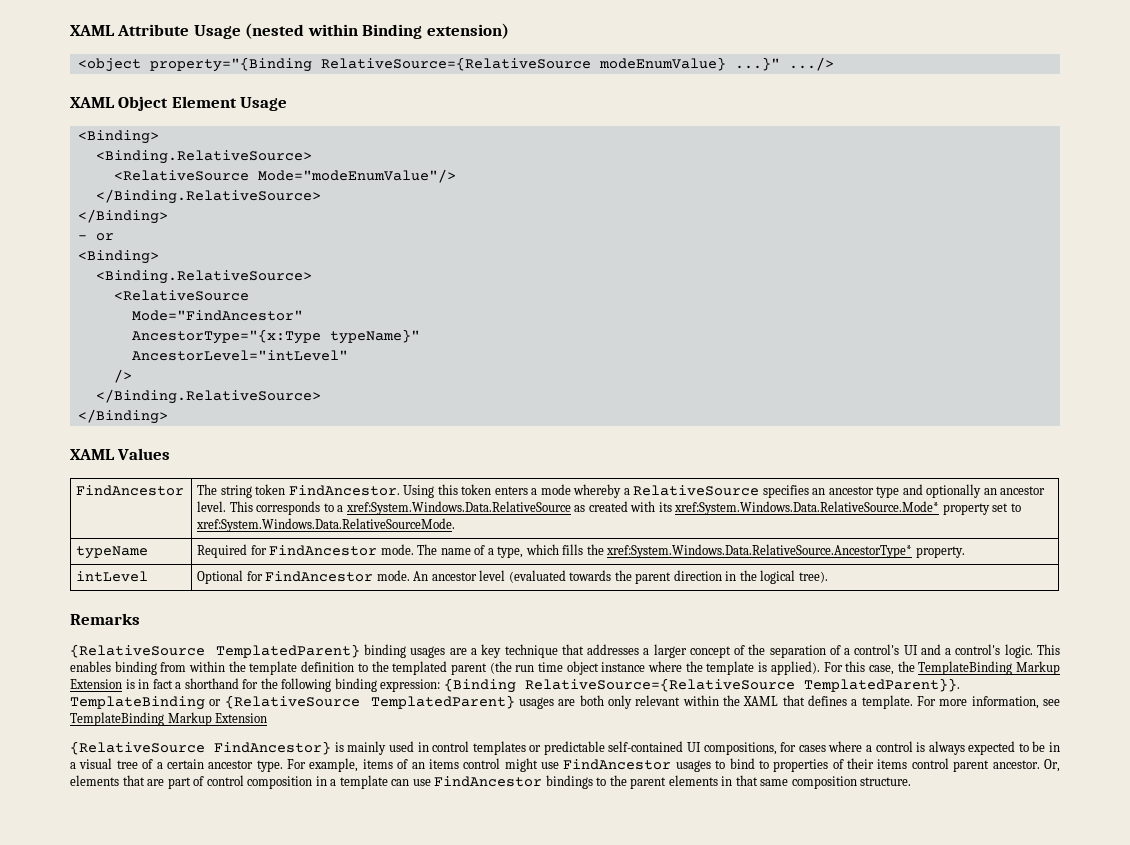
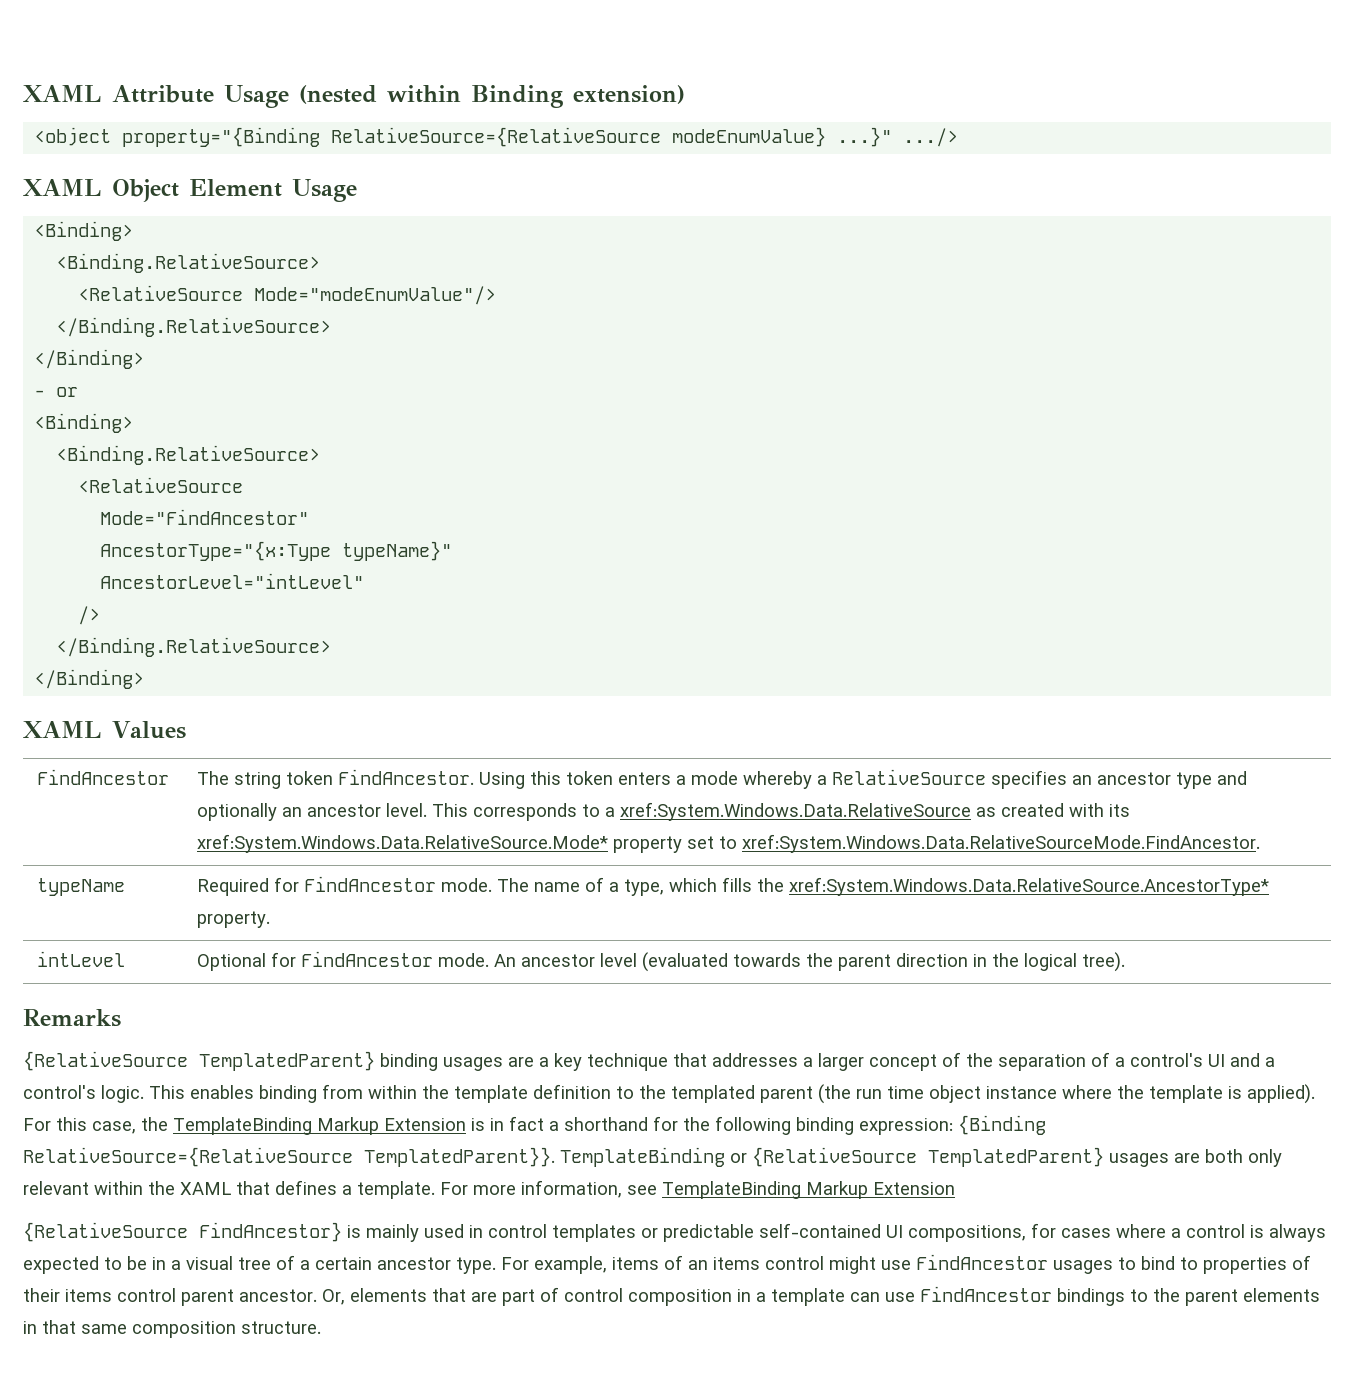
- FindAncestor | The string token FindAncestor. Using this token enters a mode whereby a RelativeSource specifies an ancestor type and optionally an ancestor level. This corresponds to a xref:System.Windows.Data.RelativeSource as created with its xref:System.Windows.Data.RelativeSource.Mode* property set to xref:System.Windows.Data.RelativeSourceMode.
+ FindAncestor | The string token FindAncestor. Using this token enters a mode whereby a RelativeSource specifies an ancestor type and optionally an ancestor level. This corresponds to a xref:System.Windows.Data.RelativeSource as created with its xref:System.Windows.Data.RelativeSource.Mode* property set to xref:System.Windows.Data.RelativeSourceMode.FindAncestor.

